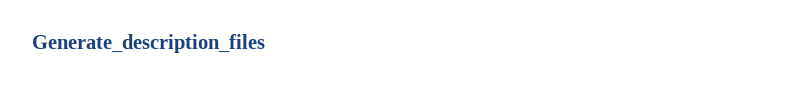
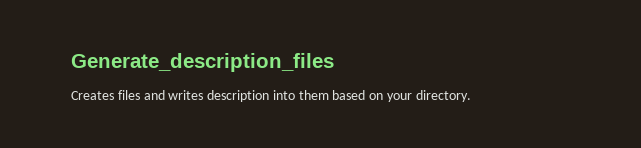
+ Creates files and writes description into them based on your directory.

